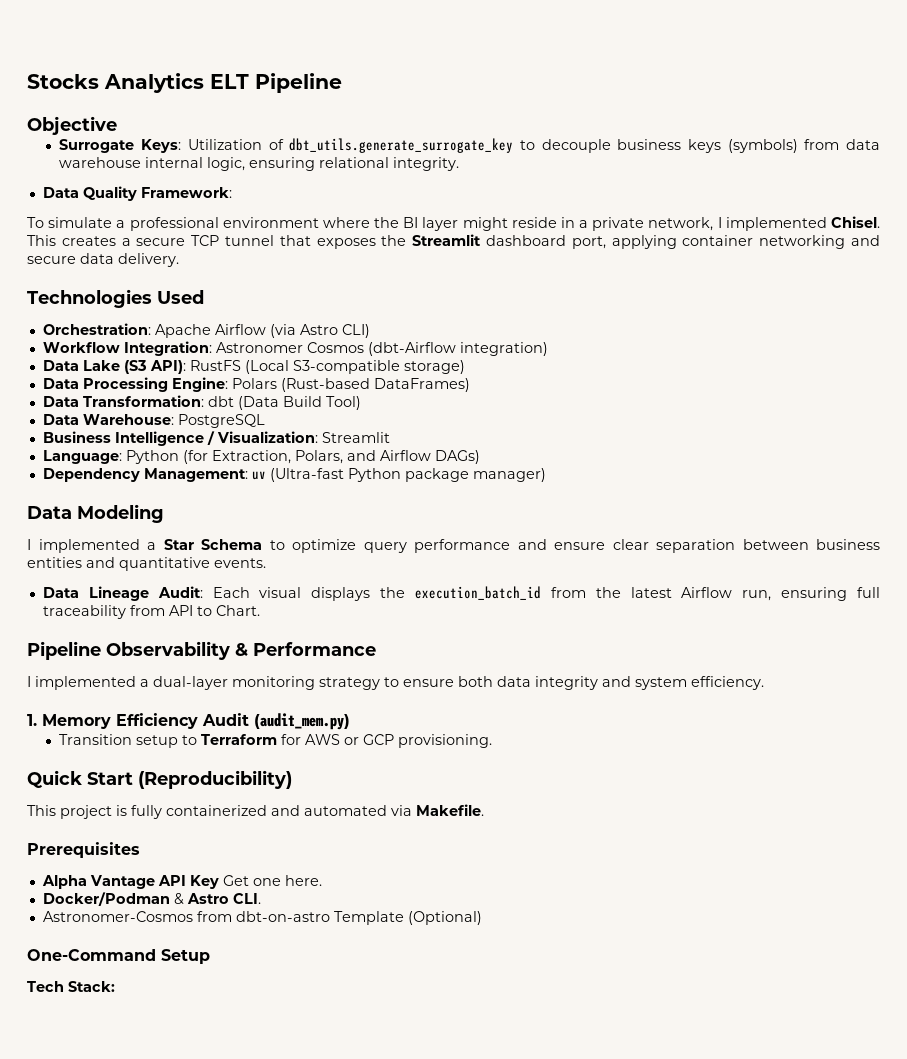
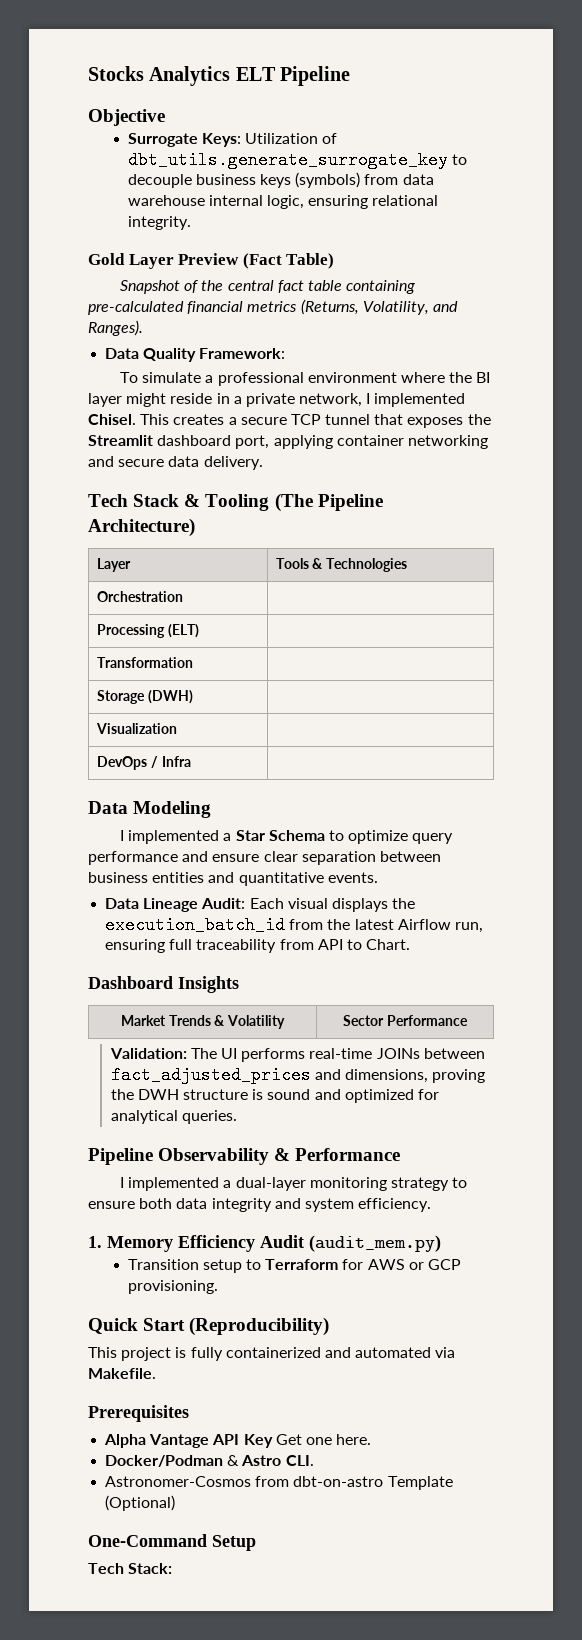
+ Gold Layer Preview (Fact Table)
+ Snapshot of the central fact table containing pre-calculated financial metrics (Returns, Volatility, and Ranges).
- Technologies Used
- Orchestration: Apache Airflow (via Astro CLI)
- Workflow Integration: Astronomer Cosmos (dbt-Airflow integration)
- Data Lake (S3 API): RustFS (Local S3-compatible storage)
- Data Processing Engine: Polars (Rust-based DataFrames)
- Data Transformation: dbt (Data Build Tool)
- Data Warehouse: PostgreSQL
- Business Intelligence / Visualization: Streamlit
- Language: Python (for Extraction, Polars, and Airflow DAGs)
- Dependency Management: uv (Ultra-fast Python package manager)
+ Tech Stack & Tooling (The Pipeline Architecture)
+ Layer | Tools & Technologies
+ Orchestration |
+ Processing (ELT) |
+ Transformation |
+ Storage (DWH) |
+ Visualization |
+ DevOps / Infra |
+ Dashboard Insights
+ Market Trends & Volatility | Sector Performance
+ Validation: The UI performs real-time JOINs between fact_adjusted_prices and dimensions, proving the DWH structure is sound and optimized for analytical queries.

